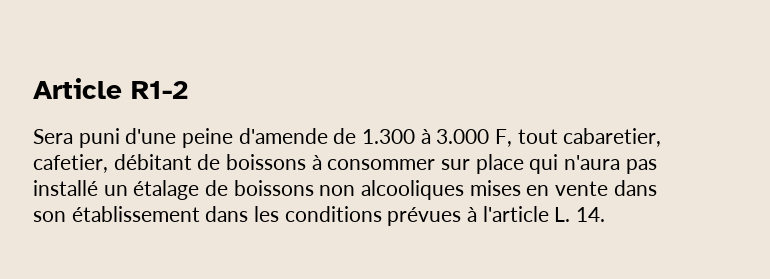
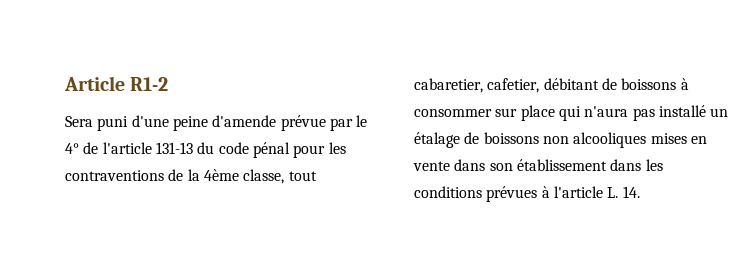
- Sera puni d'une peine d'amende de 1.300 à 3.000 F, tout cabaretier, cafetier, débitant de boissons à consommer sur place qui n'aura pas installé un étalage de boissons non alcooliques mises en vente dans son établissement dans les conditions prévues à l'article L. 14.
+ Sera puni d'une peine d'amende prévue par le 4° de l'article 131-13 du code pénal pour les contraventions de la 4ème classe, tout cabaretier, cafetier, débitant de boissons à consommer sur place qui n'aura pas installé un étalage de boissons non alcooliques mises en vente dans son établissement dans les conditions prévues à l'article L. 14.

